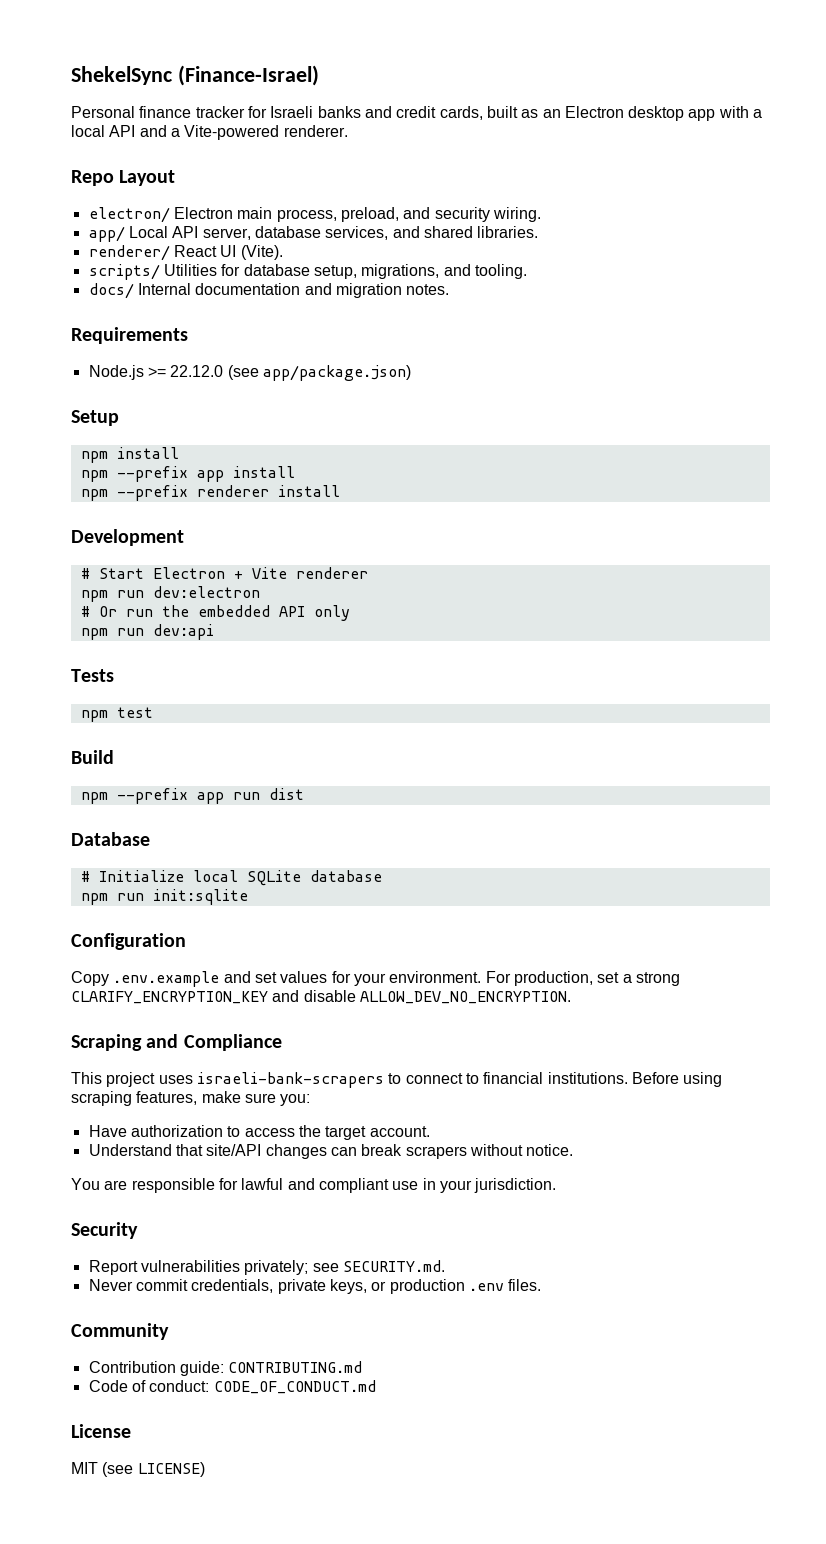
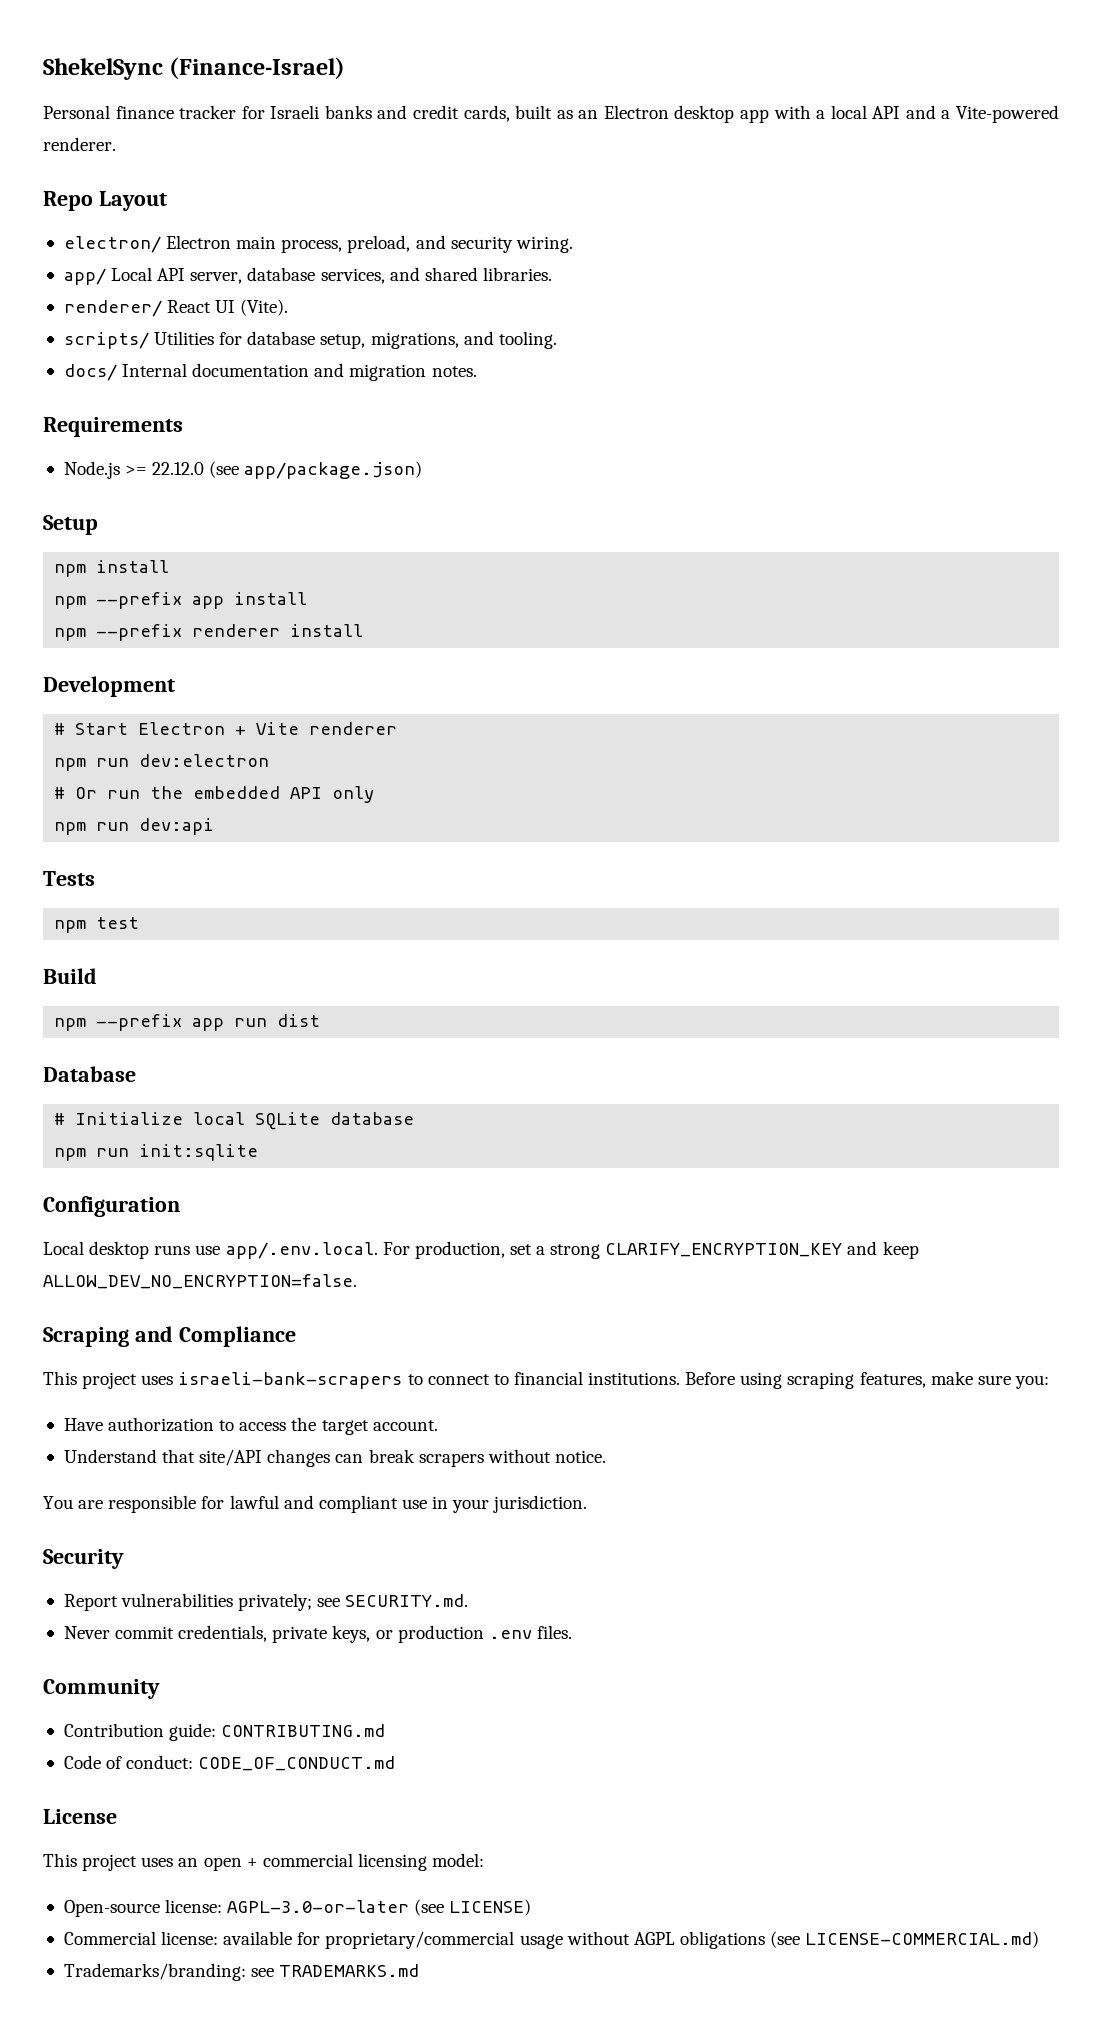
- Copy .env.example and set values for your environment. For production, set a strong CLARIFY_ENCRYPTION_KEY and disable ALLOW_DEV_NO_ENCRYPTION.
+ Local desktop runs use app/.env.local. For production, set a strong CLARIFY_ENCRYPTION_KEY and keep ALLOW_DEV_NO_ENCRYPTION=false.
- MIT (see LICENSE)
+ This project uses an open + commercial licensing model:
+ Open-source license: AGPL-3.0-or-later (see LICENSE)
+ Commercial license: available for proprietary/commercial usage without AGPL obligations (see LICENSE-COMMERCIAL.md)
+ Trademarks/branding: see TRADEMARKS.md

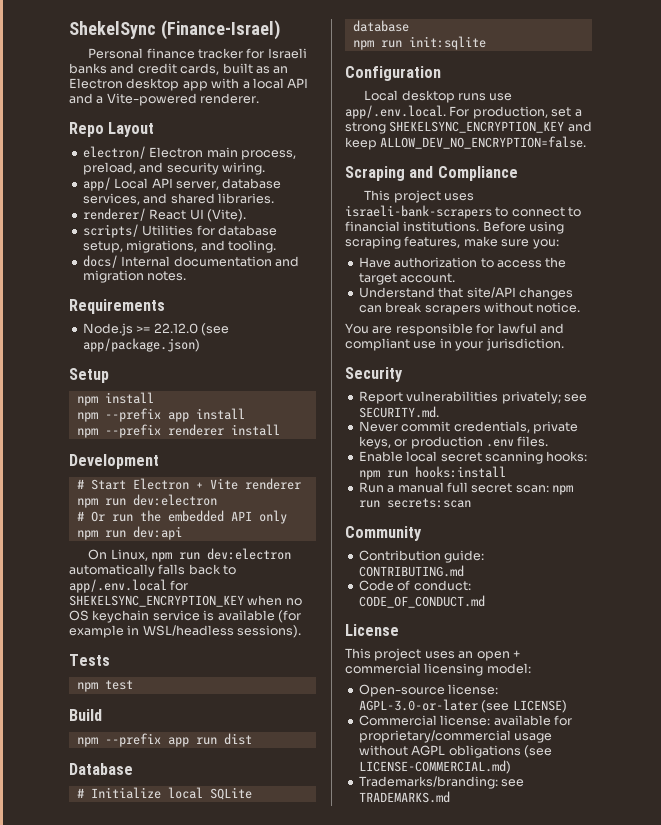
+ On Linux, npm run dev:electron automatically falls back to app/.env.local for SHEKELSYNC_ENCRYPTION_KEY when no OS keychain service is available (for example in WSL/headless sessions).
- Local desktop runs use app/.env.local. For production, set a strong CLARIFY_ENCRYPTION_KEY and keep ALLOW_DEV_NO_ENCRYPTION=false.
+ Local desktop runs use app/.env.local. For production, set a strong SHEKELSYNC_ENCRYPTION_KEY and keep ALLOW_DEV_NO_ENCRYPTION=false.
+ Enable local secret scanning hooks: npm run hooks:install
+ Run a manual full secret scan: npm run secrets:scan

